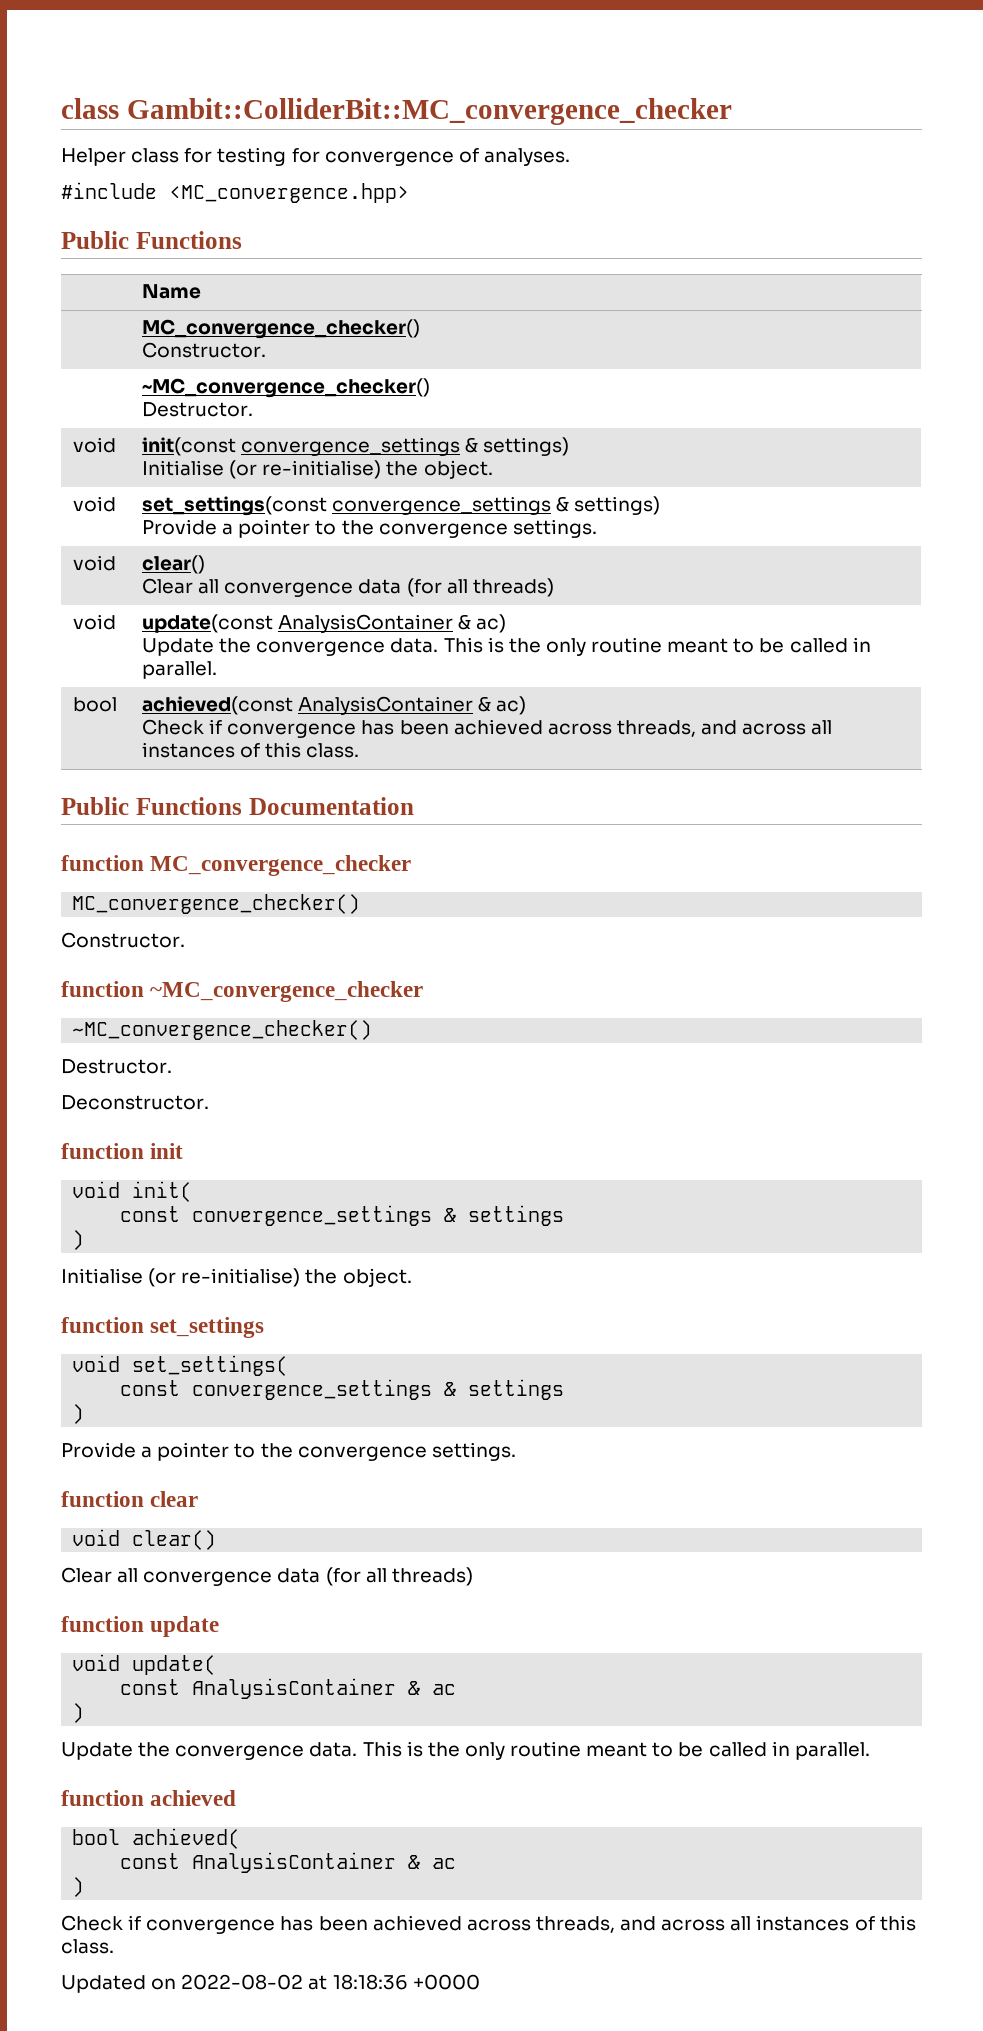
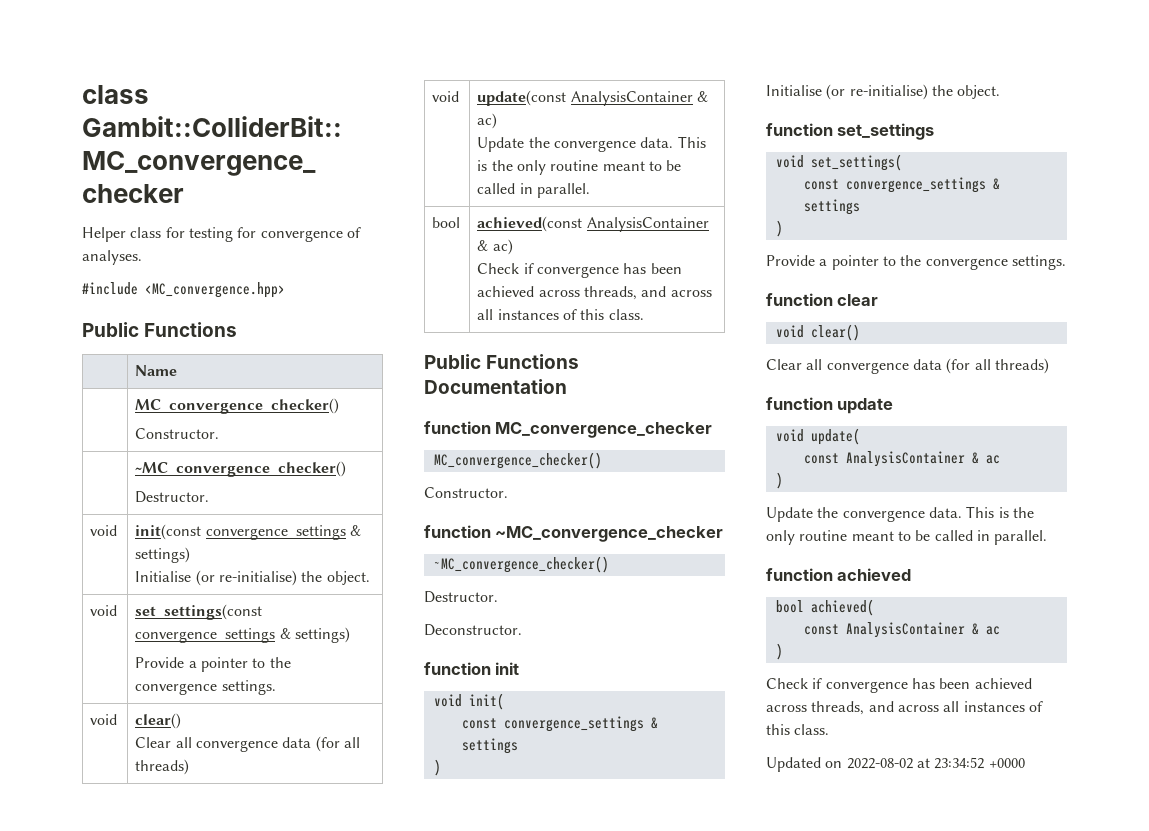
- Updated on 2022-08-02 at 18:18:36 +0000
+ Updated on 2022-08-02 at 23:34:52 +0000

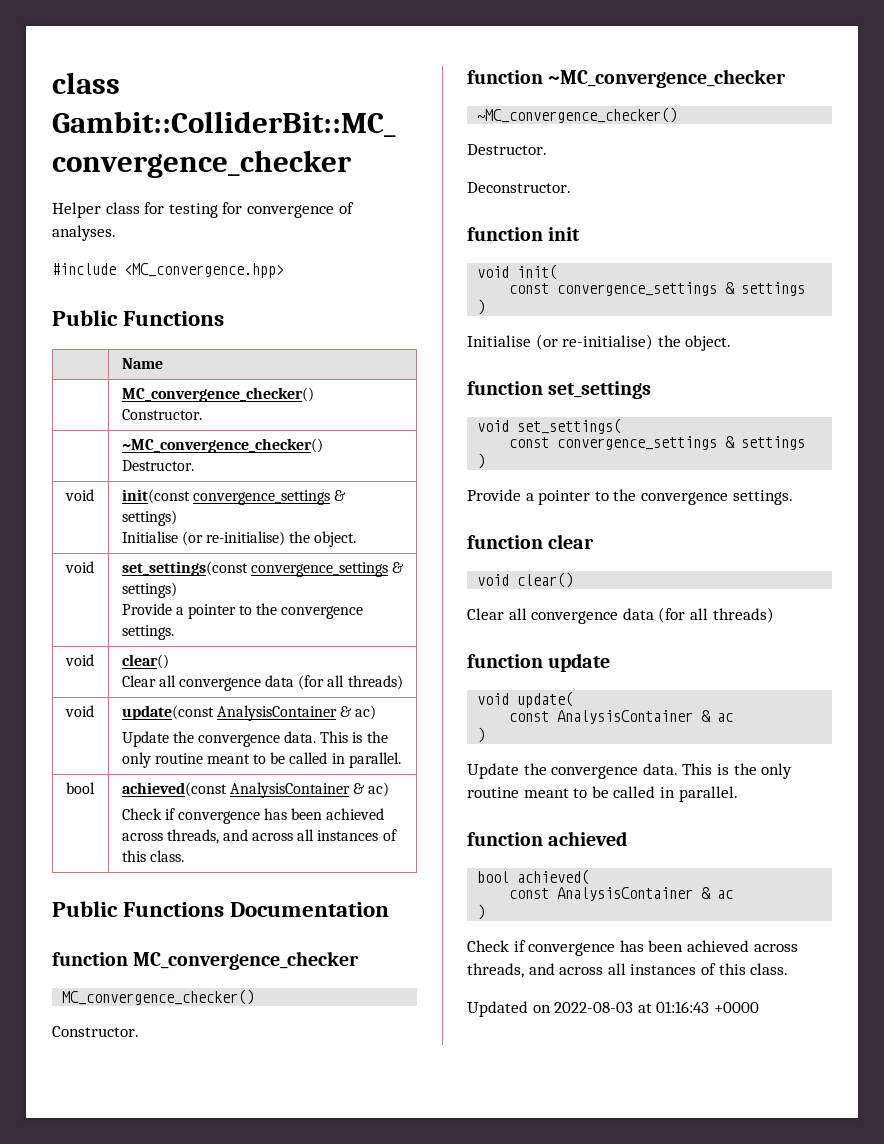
- Updated on 2022-08-02 at 23:34:52 +0000
+ Updated on 2022-08-03 at 01:16:43 +0000

